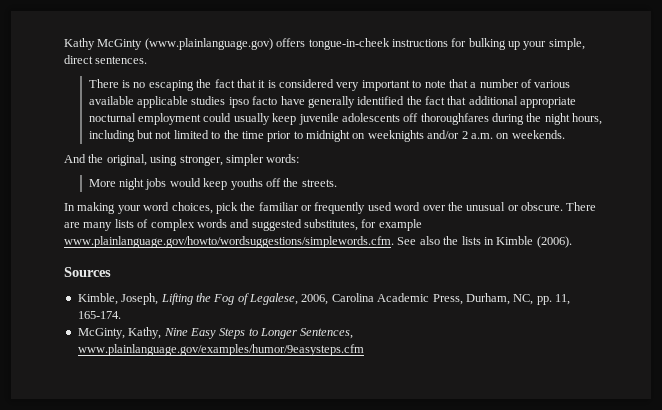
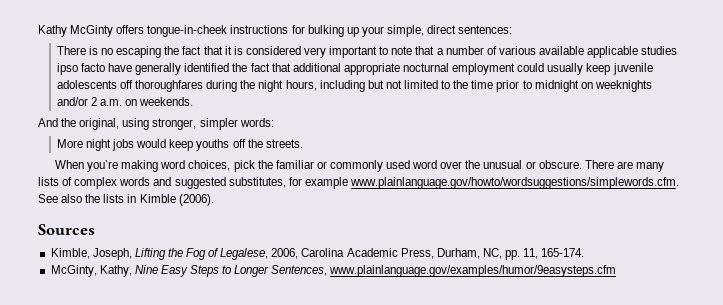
- Kathy McGinty (www.plainlanguage.gov) offers tongue-in-cheek instructions for bulking up your simple, direct sentences.
+ Kathy McGinty offers tongue-in-cheek instructions for bulking up your simple, direct sentences:
- In making your word choices, pick the familiar or frequently used word over the unusual or obscure.
+ When you’re making word choices, pick the familiar or commonly used word over the unusual or obscure.

